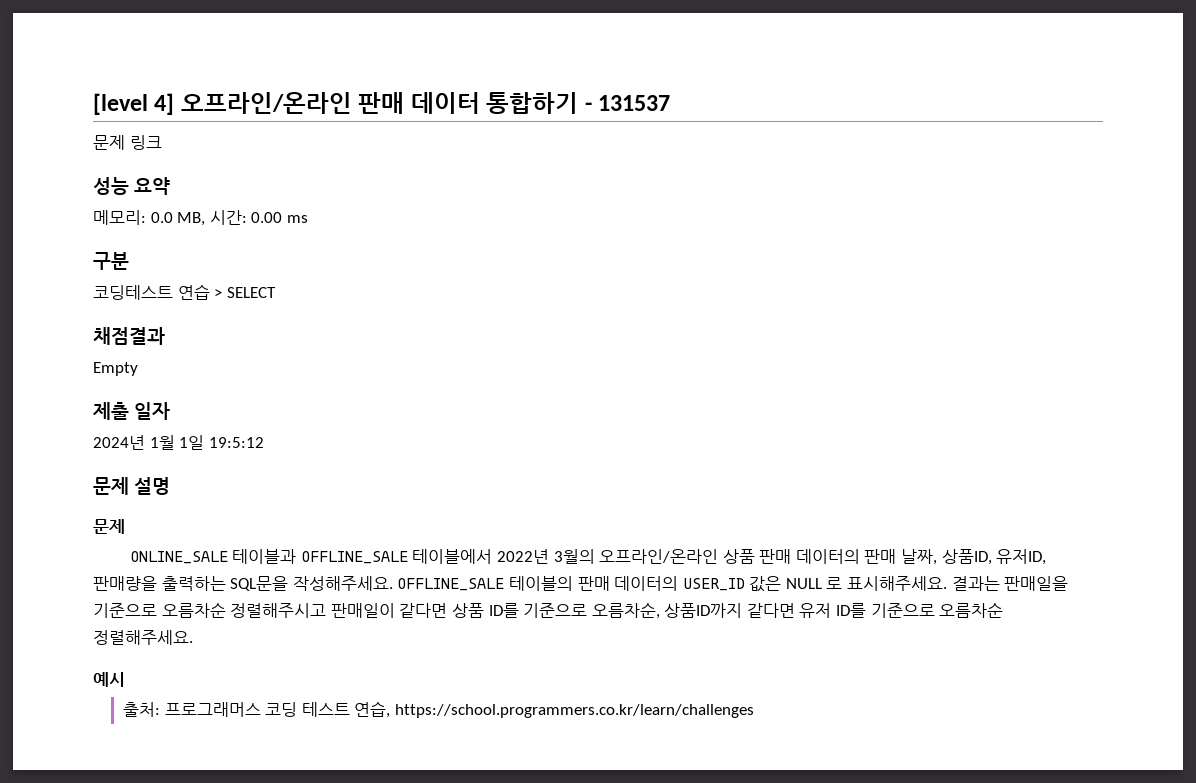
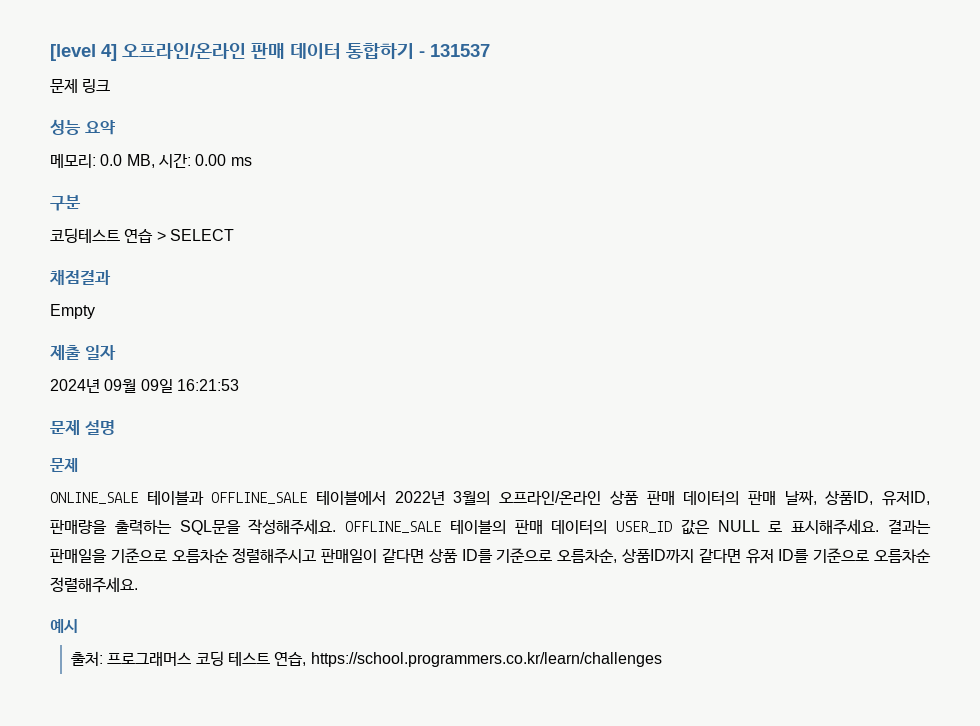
- 2024년 1월 1일 19:5:12
+ 2024년 09월 09일 16:21:53

